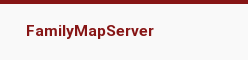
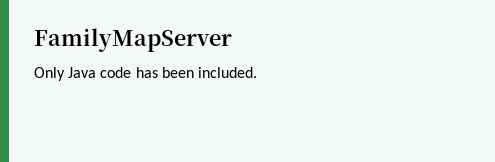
+ Only Java code has been included.

